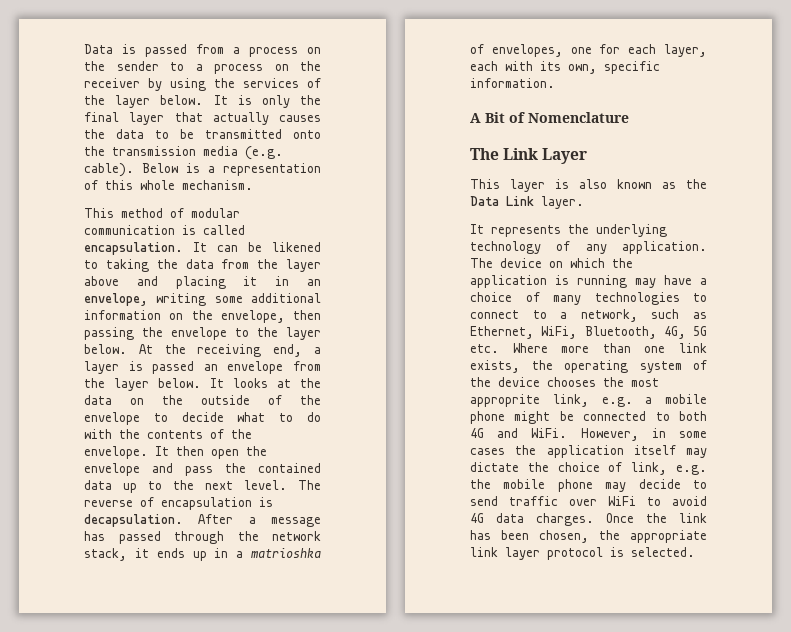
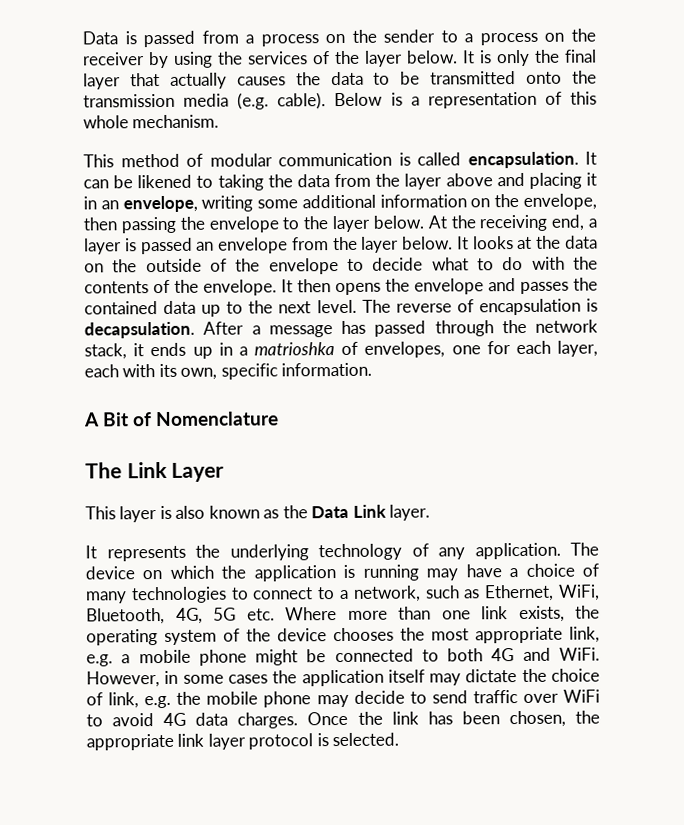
- It then open the envelope and pass the contained data up to the next level.
+ It then opens the envelope and passes the contained data up to the next level.
- The device on which the application is running may have a choice of many technologies to connect to a network, such as Ethernet, WiFi, Bluetooth, 4G, 5G etc. Where more than one link exists, the operating system of the device chooses the most approprite link, e.g. a mobile phone might be connected to both 4G and WiFi.
+ The device on which the application is running may have a choice of many technologies to connect to a network, such as Ethernet, WiFi, Bluetooth, 4G, 5G etc. Where more than one link exists, the operating system of the device chooses the most appropriate link, e.g. a mobile phone might be connected to both 4G and WiFi.

